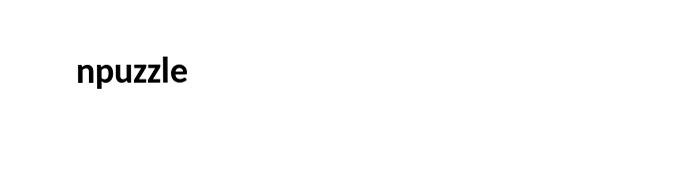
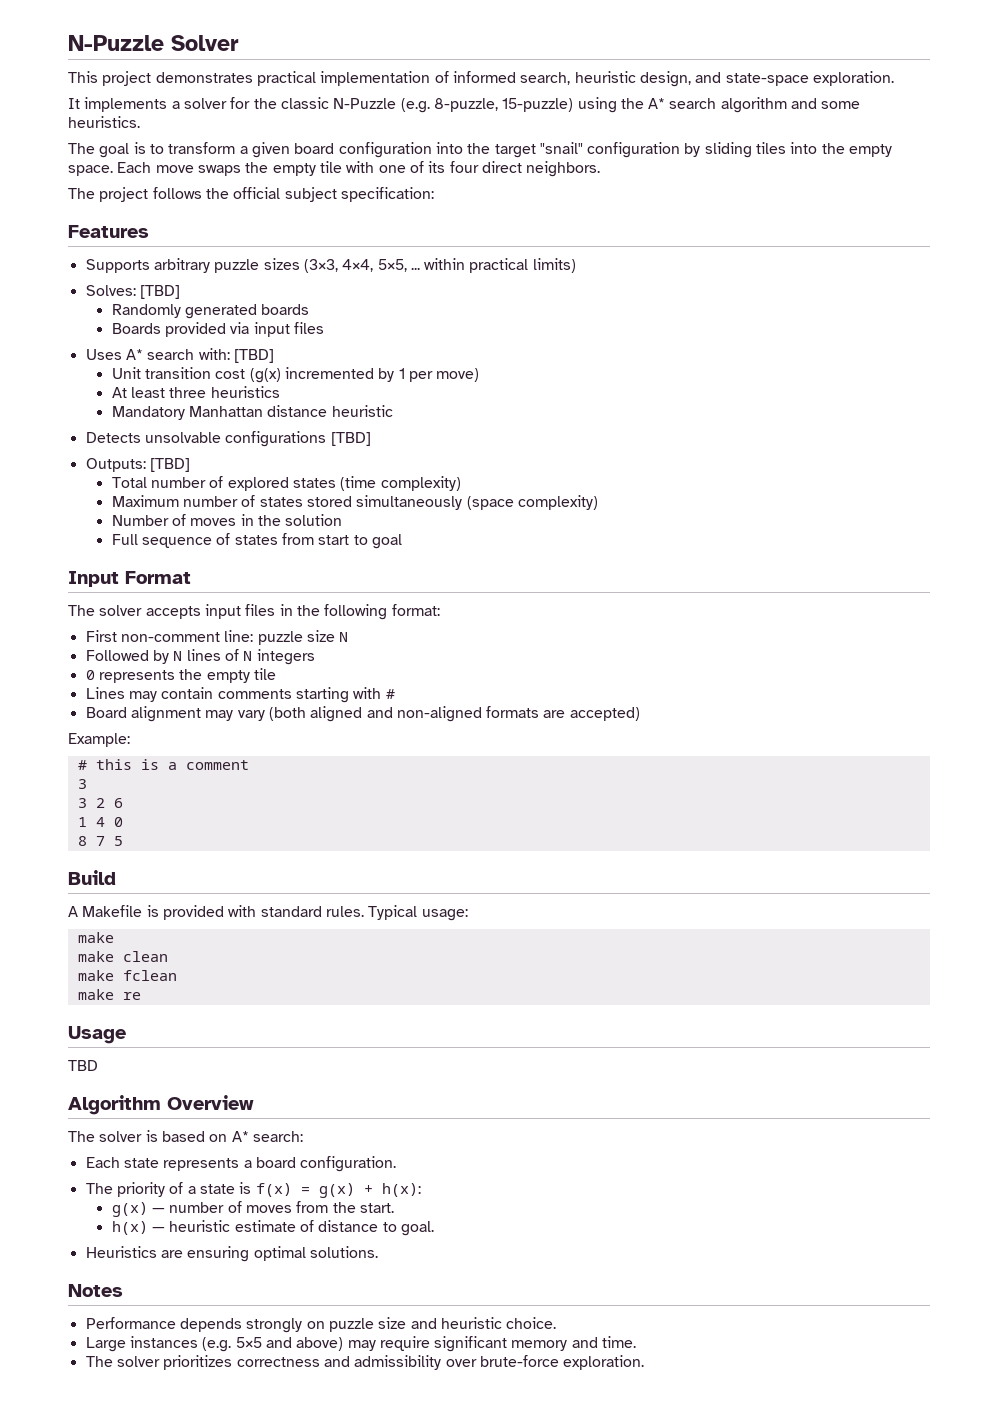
- npuzzle
+ N-Puzzle Solver
+ This project demonstrates practical implementation of informed search, heuristic design, and state-space exploration.
+ It implements a solver for the classic N-Puzzle (e.g. 8-puzzle, 15-puzzle) using the A* search algorithm and some heuristics.
+ The goal is to transform a given board configuration into the target "snail" configuration by sliding tiles into the empty space. Each move swaps the empty tile with one of its four direct neighbors.
+ The project follows the official subject specification:
+ Features
+ Supports arbitrary puzzle sizes (3×3, 4×4, 5×5, ... within practical limits)
+ Solves: [TBD]
+ Randomly generated boards
+ Boards provided via input files
+ Uses A* search with: [TBD]
+ Unit transition cost (g(x) incremented by 1 per move)
+ At least three heuristics
+ Mandatory Manhattan distance heuristic
+ Detects unsolvable configurations [TBD]
+ Outputs: [TBD]
+ Total number of explored states (time complexity)
+ Maximum number of states stored simultaneously (space complexity)
+ Number of moves in the solution
+ Full sequence of states from start to goal
+ Input Format
+ The solver accepts input files in the following format:
+ First non-comment line: puzzle size N
+ Followed by N lines of N integers
+ 0 represents the empty tile
+ Lines may contain comments starting with #
+ Board alignment may vary (both aligned and non-aligned formats are accepted)
+ Example:
+ # this is a comment
+ 3
+ 3 2 6
+ 1 4 0
+ 8 7 5
+ Build
+ A Makefile is provided with standard rules. Typical usage:
+ make
+ make clean
+ make fclean
+ make re
+ Usage
+ TBD
+ Algorithm Overview
+ The solver is based on A* search:
+ Each state represents a board configuration.
+ The priority of a state is f(x) = g(x) + h(x):
+ g(x) — number of moves from the start.
+ h(x) — heuristic estimate of distance to goal.
+ Heuristics are ensuring optimal solutions.
+ Notes
+ Performance depends strongly on puzzle size and heuristic choice.
+ Large instances (e.g. 5×5 and above) may require significant memory and time.
+ The solver prioritizes correctness and admissibility over brute-force exploration.

